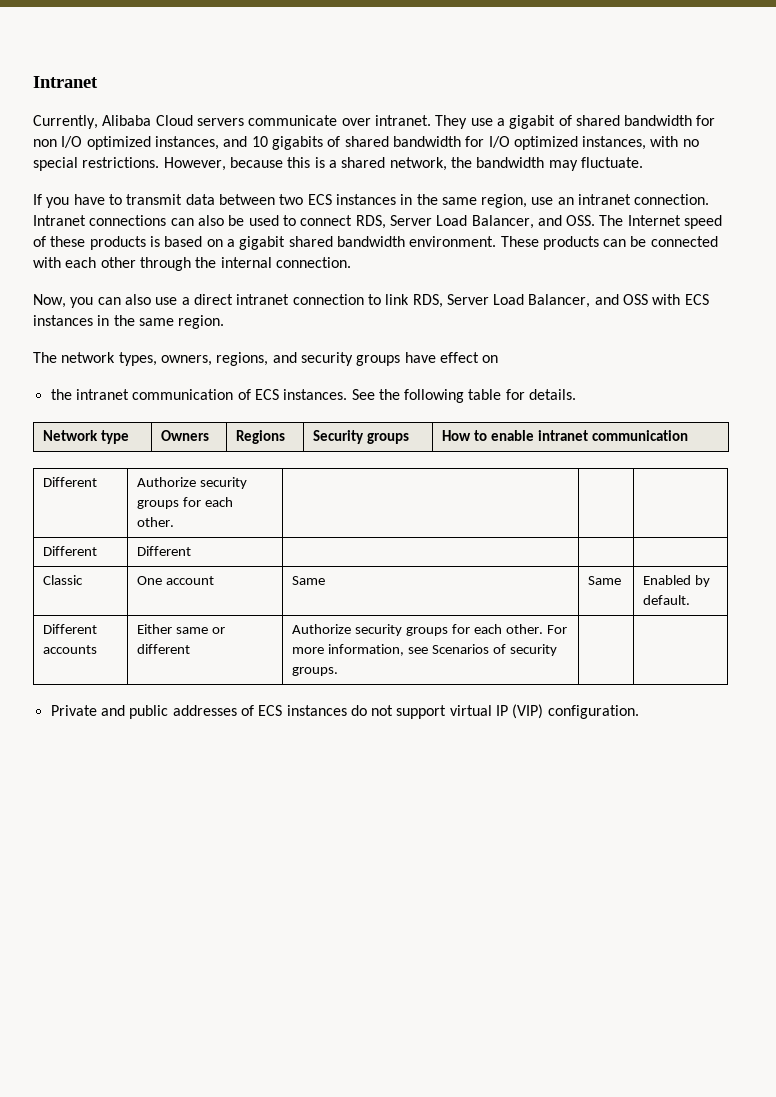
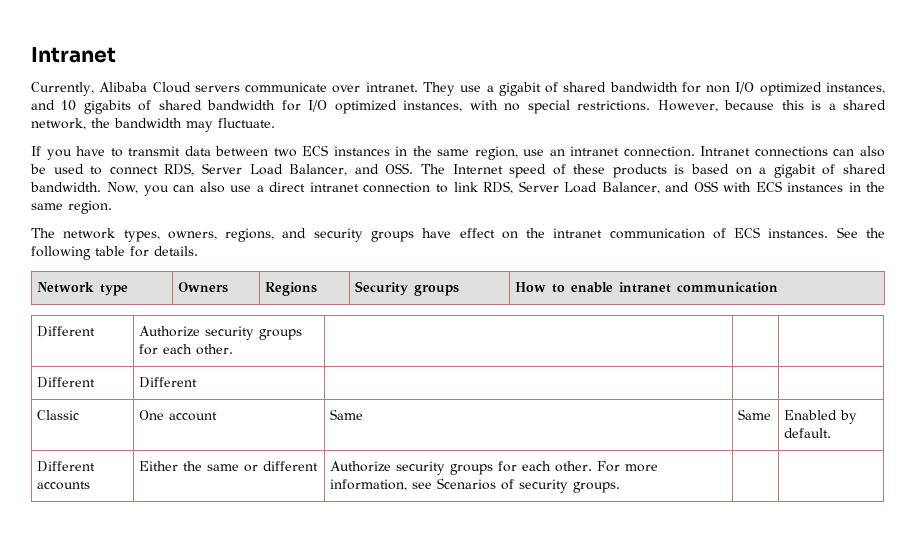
- Intranet connections can also be used to connect RDS, Server Load Balancer, and OSS. The Internet speed of these products is based on a gigabit shared bandwidth environment. These products can be connected with each other through the internal connection.
- Now, you can also use a direct intranet connection to link RDS, Server Load Balancer, and OSS with ECS instances in the same region.
+ Intranet connections can also be used to connect RDS, Server Load Balancer, and OSS. The Internet speed of these products is based on a gigabit of shared bandwidth. Now, you can also use a direct intranet connection to link RDS, Server Load Balancer, and OSS with ECS instances in the same region.
- The network types, owners, regions, and security groups have effect on
- the intranet communication of ECS instances.
+ The network types, owners, regions, and security groups have effect on the intranet communication of ECS instances.
- Different accounts | Either same or different | Authorize security groups for each other. For more information, see Scenarios of security groups. | |
+ Different accounts | Either the same or different | Authorize security groups for each other. For more information, see Scenarios of security groups. | |
- Private and public addresses of ECS instances do not support virtual IP (VIP) configuration.

